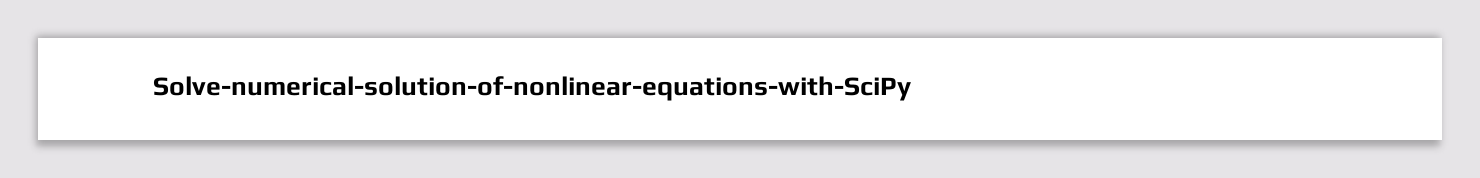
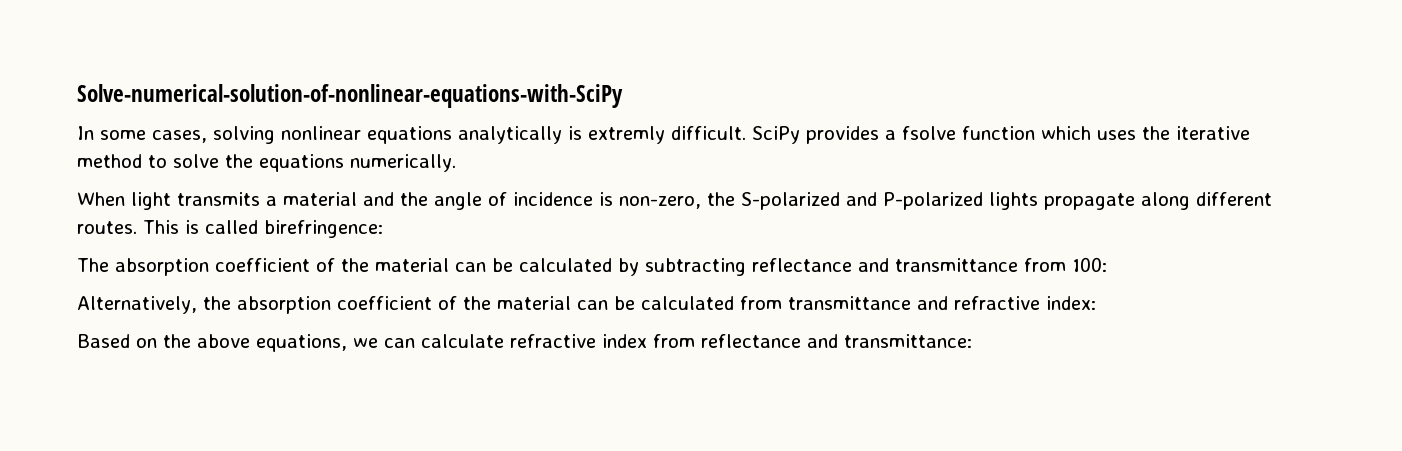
+ In some cases, solving nonlinear equations analytically is extremly difficult. SciPy provides a fsolve function which uses the iterative method to solve the equations numerically.
+ When light transmits a material and the angle of incidence is non-zero, the S-polarized and P-polarized lights propagate along different routes. This is called birefringence:
+ The absorption coefficient of the material can be calculated by subtracting reflectance and transmittance from 100:
+ Alternatively, the absorption coefficient of the material can be calculated from transmittance and refractive index:
+ Based on the above equations, we can calculate refractive index from reflectance and transmittance:

